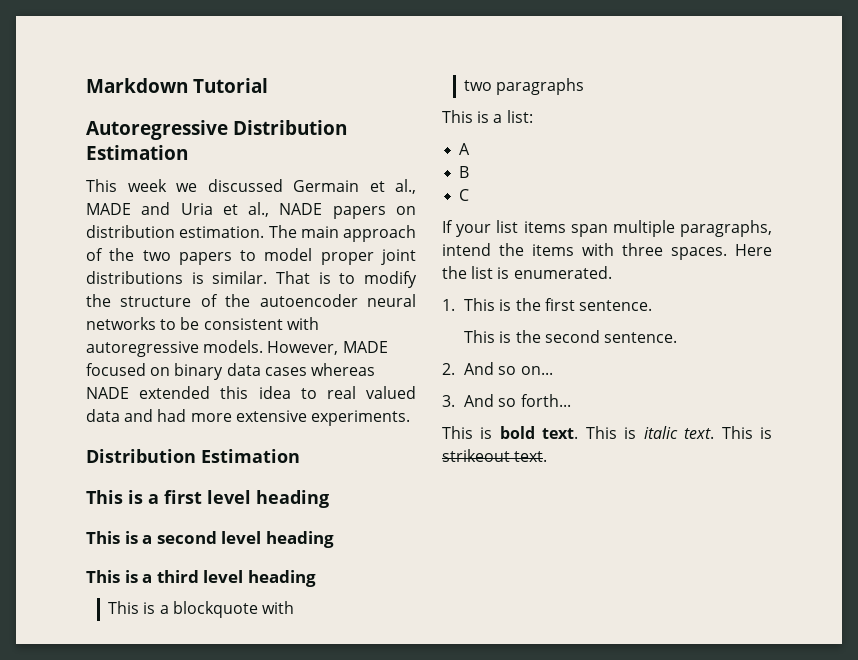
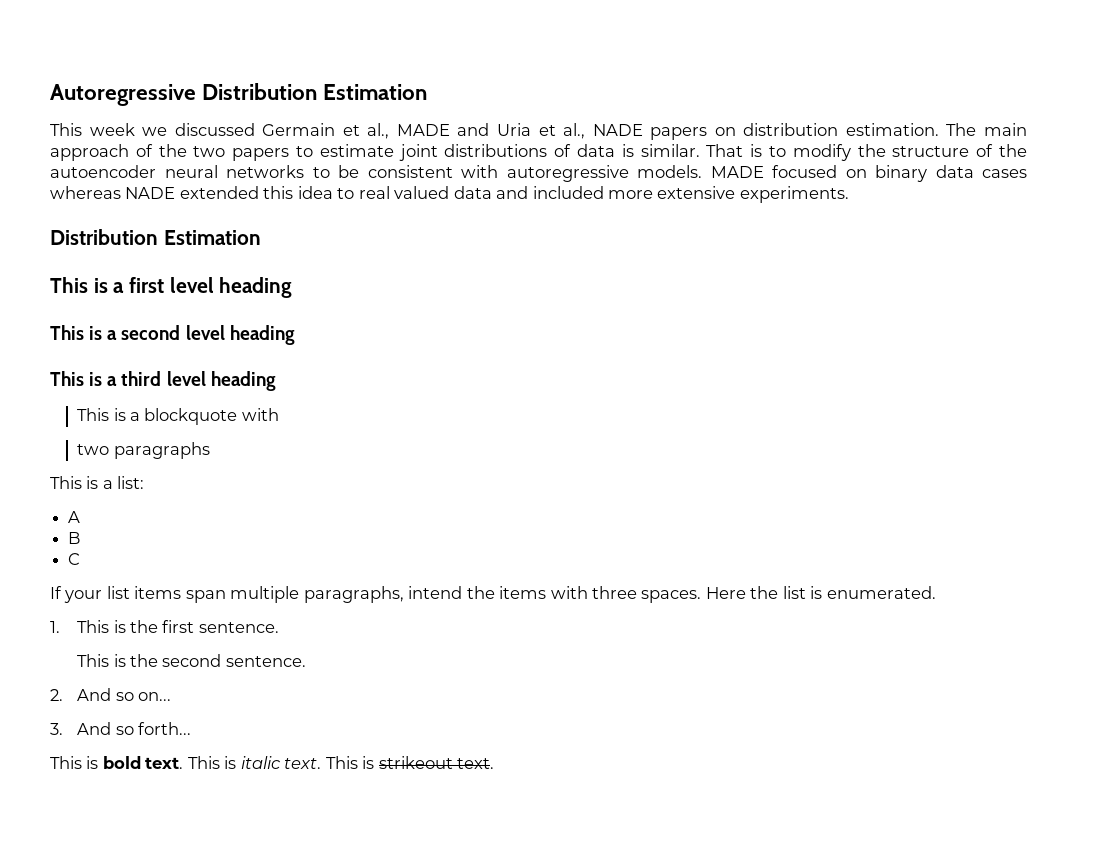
- Markdown Tutorial
- The main approach of the two papers to model proper joint distributions is similar.
+ The main approach of the two papers to estimate joint distributions of data is similar.
- However, MADE focused on binary data cases whereas NADE extended this idea to real valued data and had more extensive experiments.
+ MADE focused on binary data cases whereas NADE extended this idea to real valued data and included more extensive experiments.

